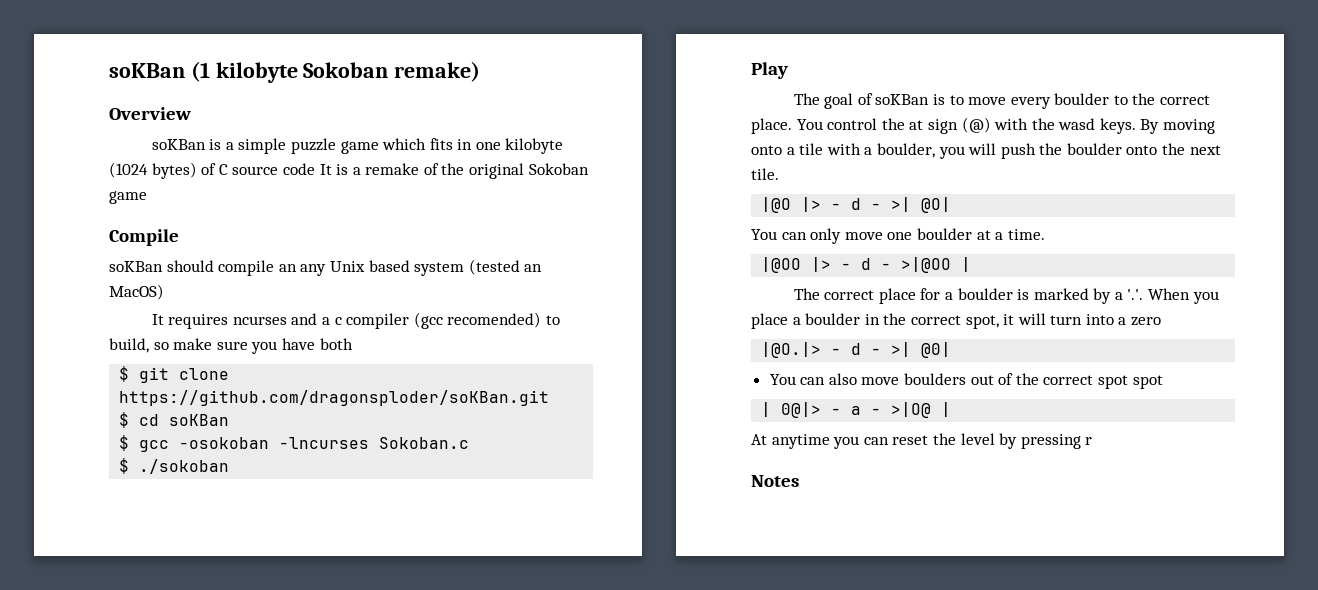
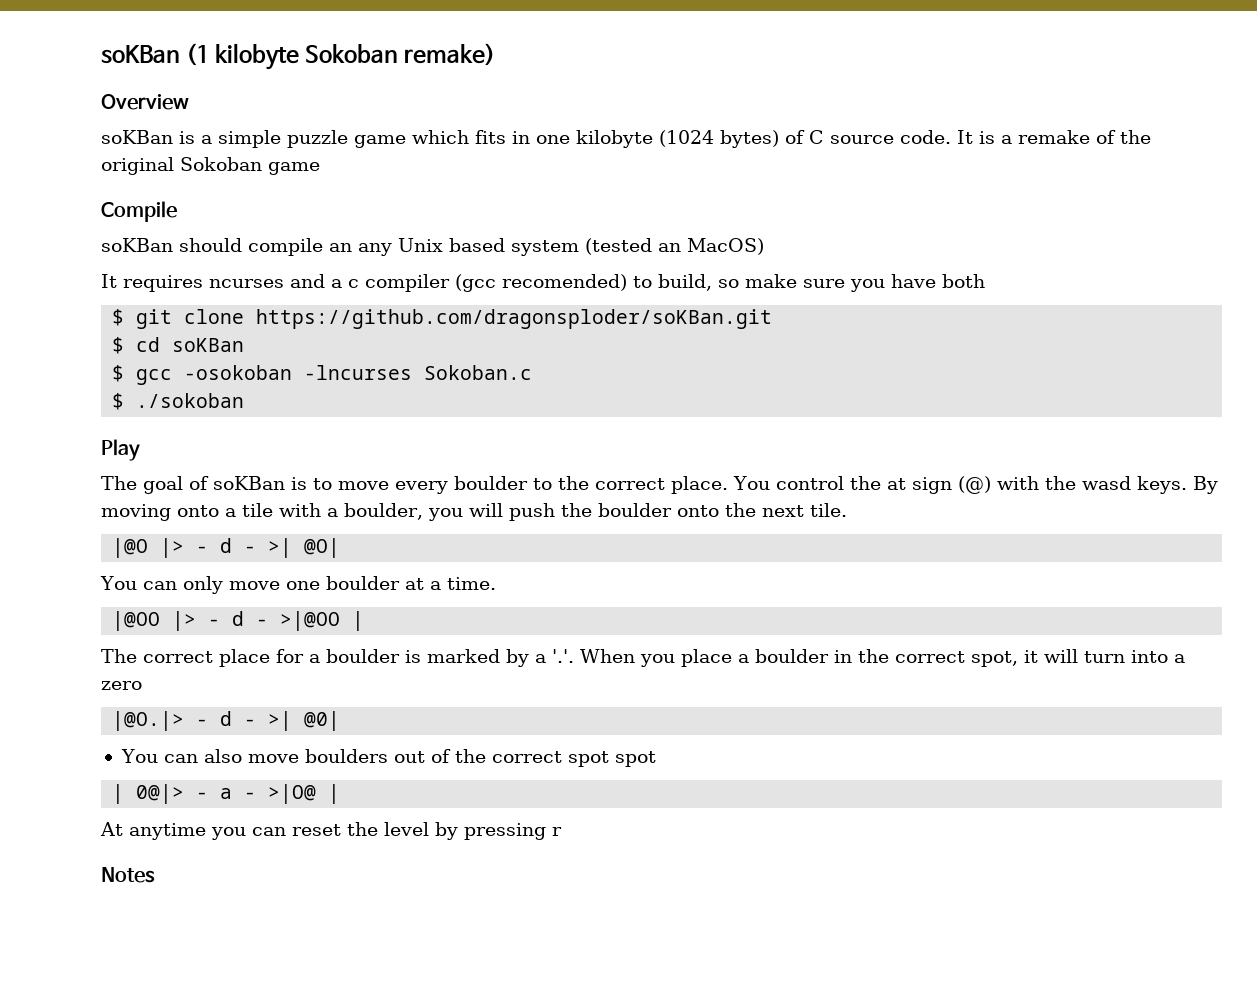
- soKBan is a simple puzzle game which fits in one kilobyte (1024 bytes) of C source code It is a remake of the original Sokoban game
+ soKBan is a simple puzzle game which fits in one kilobyte (1024 bytes) of C source code. It is a remake of the original Sokoban game

